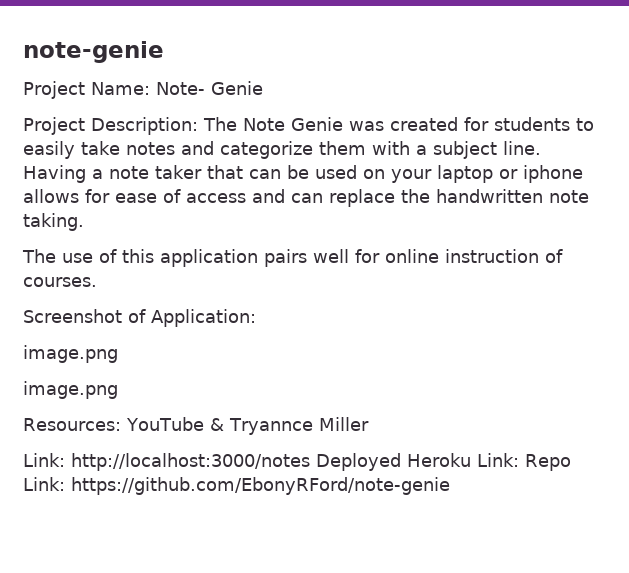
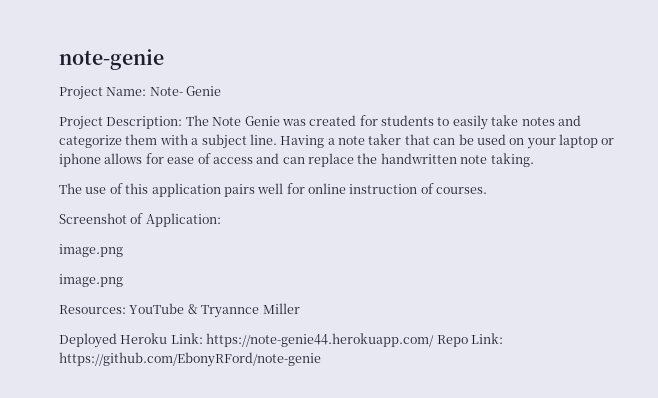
- Link: http://localhost:3000/notes Deployed Heroku Link: Repo Link: https://github.com/EbonyRFord/note-genie
+ Deployed Heroku Link: https://note-genie44.herokuapp.com/ Repo Link: https://github.com/EbonyRFord/note-genie

